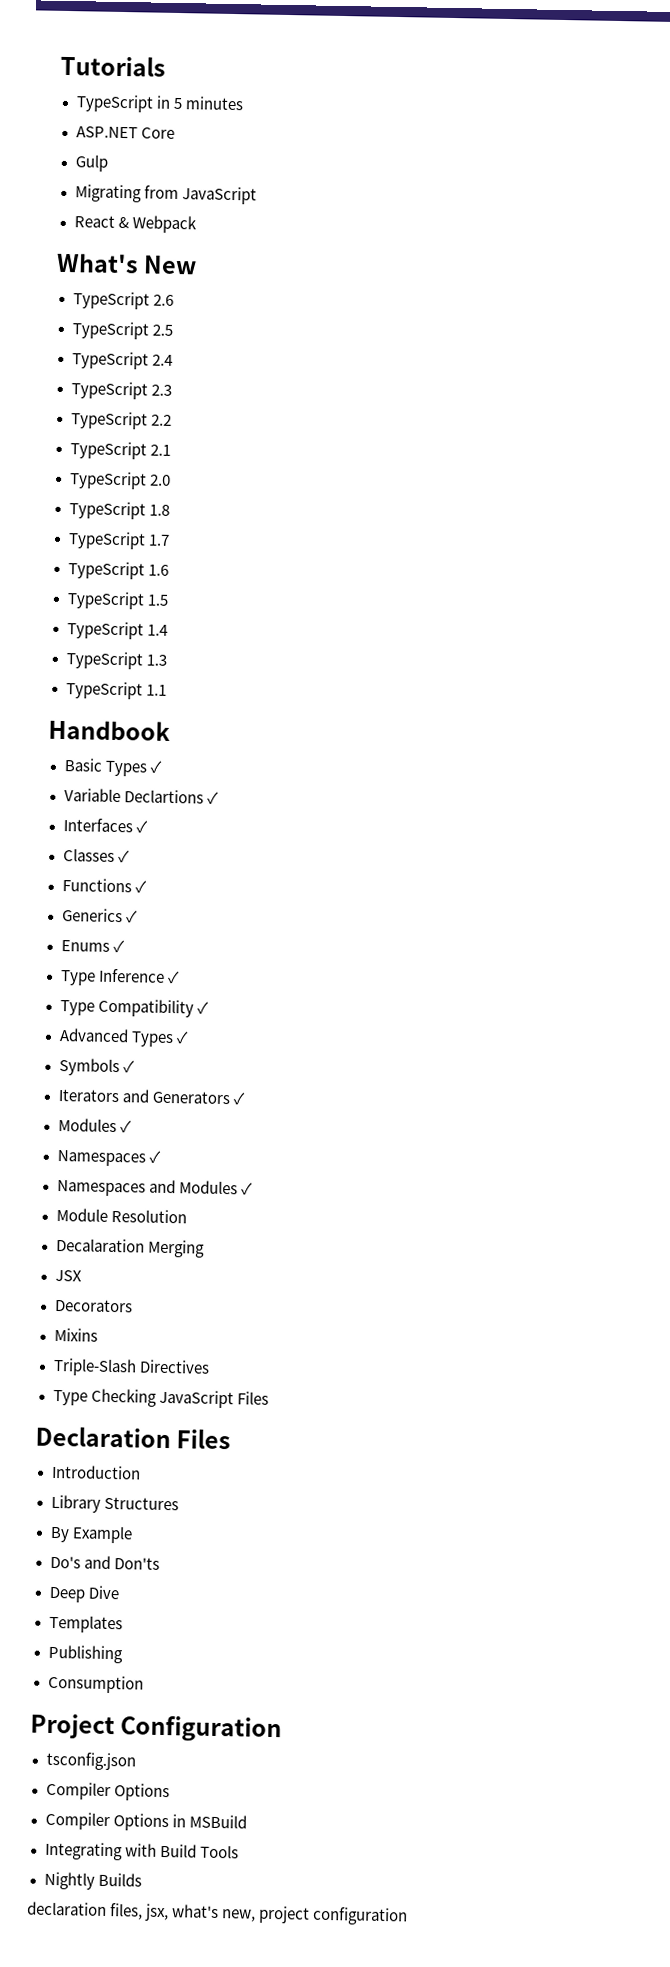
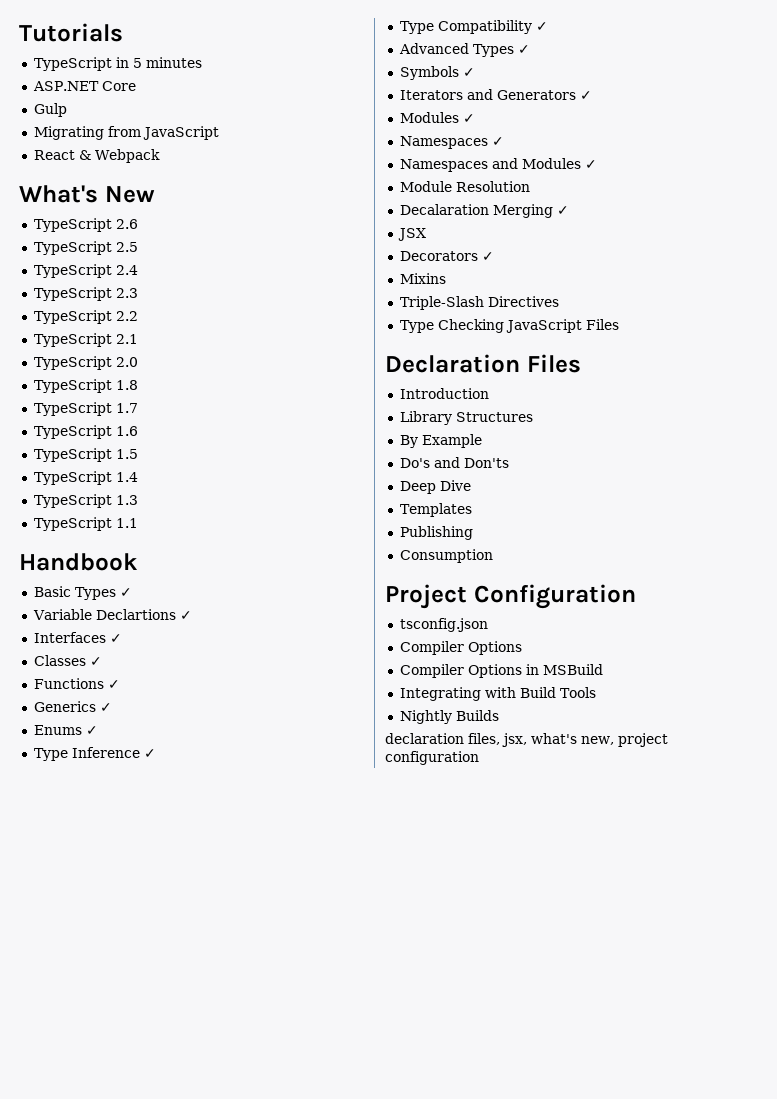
- Decalaration Merging
+ Decalaration Merging ✓
- Decorators
+ Decorators ✓

